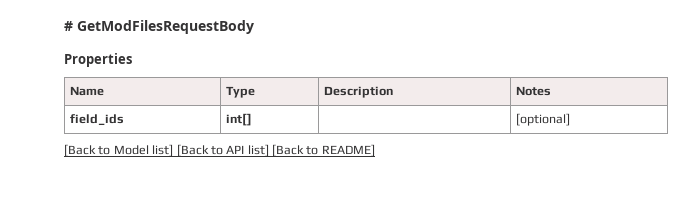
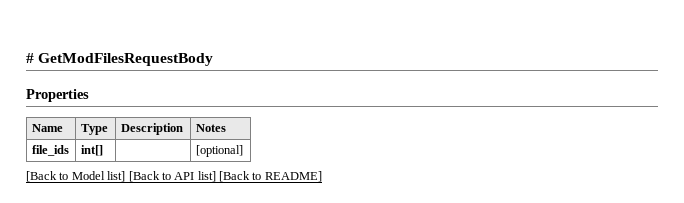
- field_ids | int[] | | [optional]
+ file_ids | int[] | | [optional]

